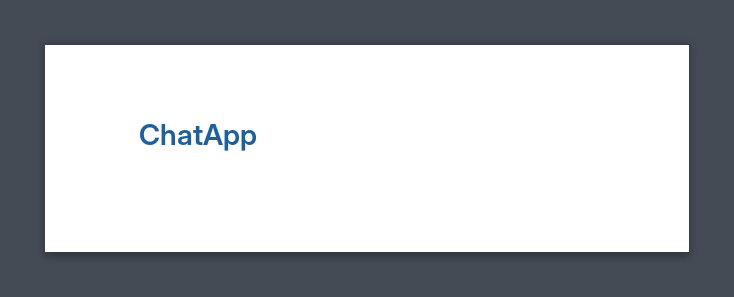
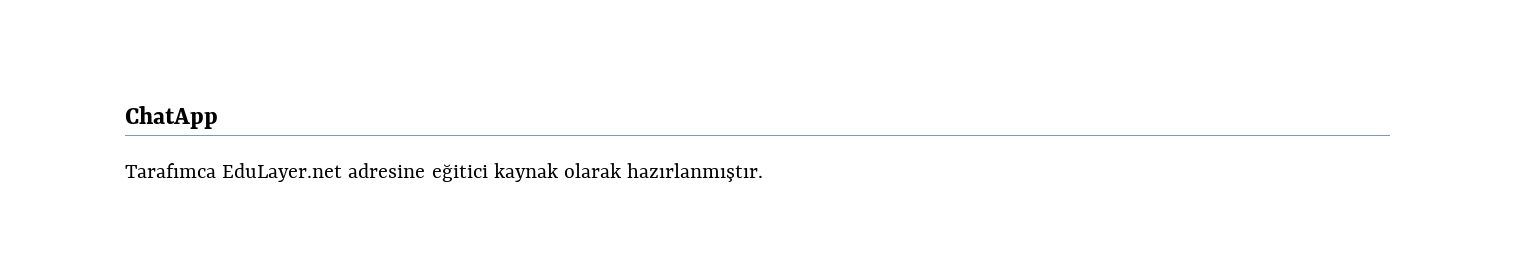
+ Tarafımca EduLayer.net adresine eğitici kaynak olarak hazırlanmıştır.

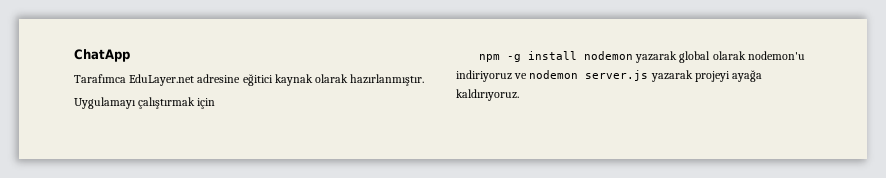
+ Uygulamayı çalıştırmak için
+ npm -g install nodemon yazarak global olarak nodemon'u indiriyoruz ve nodemon server.js yazarak projeyi ayağa kaldırıyoruz.

